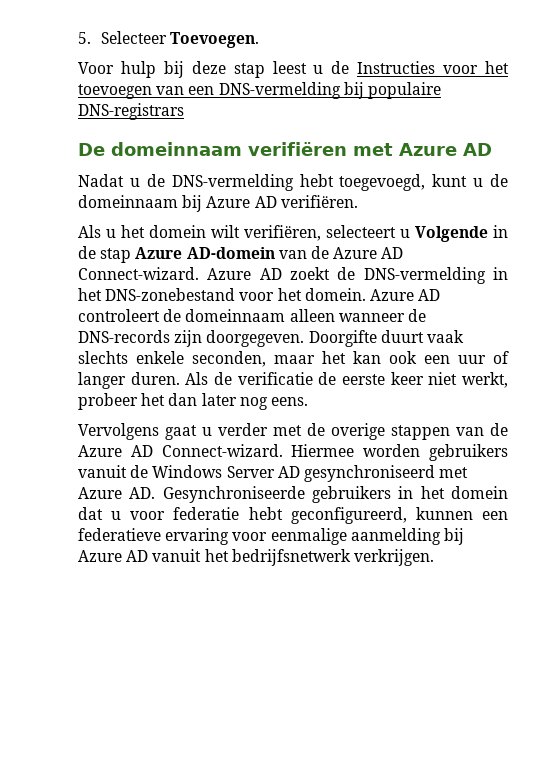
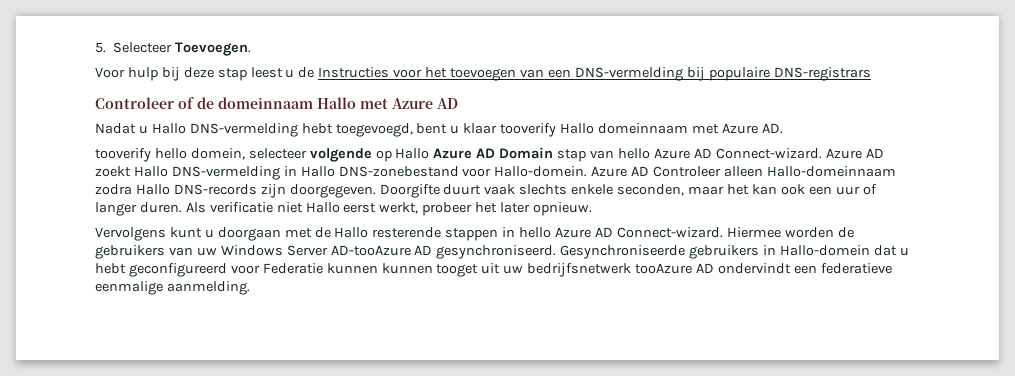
- De domeinnaam verifiëren met Azure AD
+ Controleer of de domeinnaam Hallo met Azure AD
- Nadat u de DNS-vermelding hebt toegevoegd, kunt u de domeinnaam bij Azure AD verifiëren.
- Als u het domein wilt verifiëren, selecteert u Volgende in de stap Azure AD-domein van de Azure AD Connect-wizard.
+ Nadat u Hallo DNS-vermelding hebt toegevoegd, bent u klaar tooverify Hallo domeinnaam met Azure AD.
+ tooverify hello domein, selecteer volgende op Hallo Azure AD Domain stap van hello Azure AD Connect-wizard.
- Azure AD zoekt de DNS-vermelding in het DNS-zonebestand voor het domein. Azure AD controleert de domeinnaam alleen wanneer de DNS-records zijn doorgegeven.
+ Azure AD zoekt Hallo DNS-vermelding in Hallo DNS-zonebestand voor Hallo-domein. Azure AD Controleer alleen Hallo-domeinnaam zodra Hallo DNS-records zijn doorgegeven.
- Als de verificatie de eerste keer niet werkt, probeer het dan later nog eens.
- Vervolgens gaat u verder met de overige stappen van de Azure AD Connect-wizard.
+ Als verificatie niet Hallo eerst werkt, probeer het later opnieuw.
+ Vervolgens kunt u doorgaan met de Hallo resterende stappen in hello Azure AD Connect-wizard.
- Hiermee worden gebruikers vanuit de Windows Server AD gesynchroniseerd met Azure AD. Gesynchroniseerde gebruikers in het domein dat u voor federatie hebt geconfigureerd, kunnen een federatieve ervaring voor eenmalige aanmelding bij Azure AD vanuit het bedrijfsnetwerk verkrijgen.
+ Hiermee worden de gebruikers van uw Windows Server AD-tooAzure AD gesynchroniseerd. Gesynchroniseerde gebruikers in Hallo-domein dat u hebt geconfigureerd voor Federatie kunnen kunnen tooget uit uw bedrijfsnetwerk tooAzure AD ondervindt een federatieve eenmalige aanmelding.

